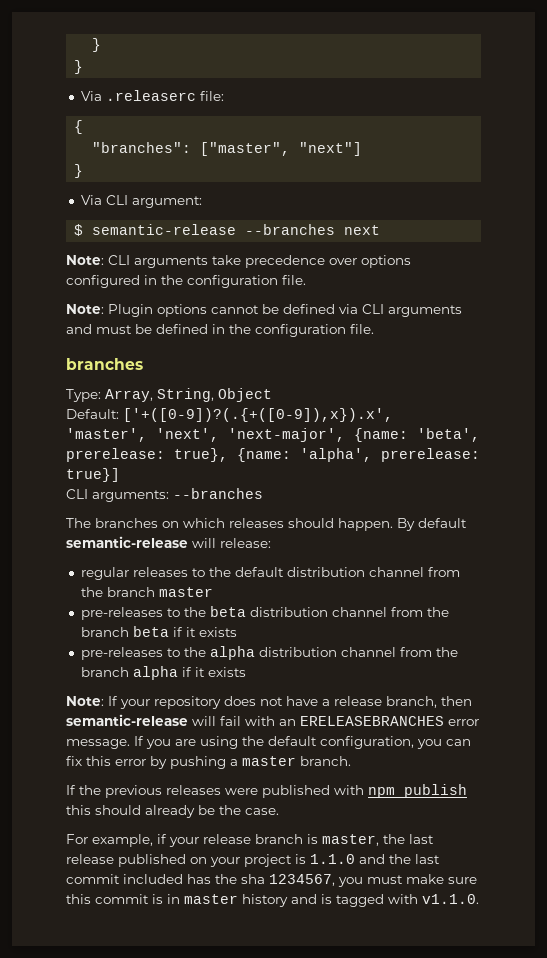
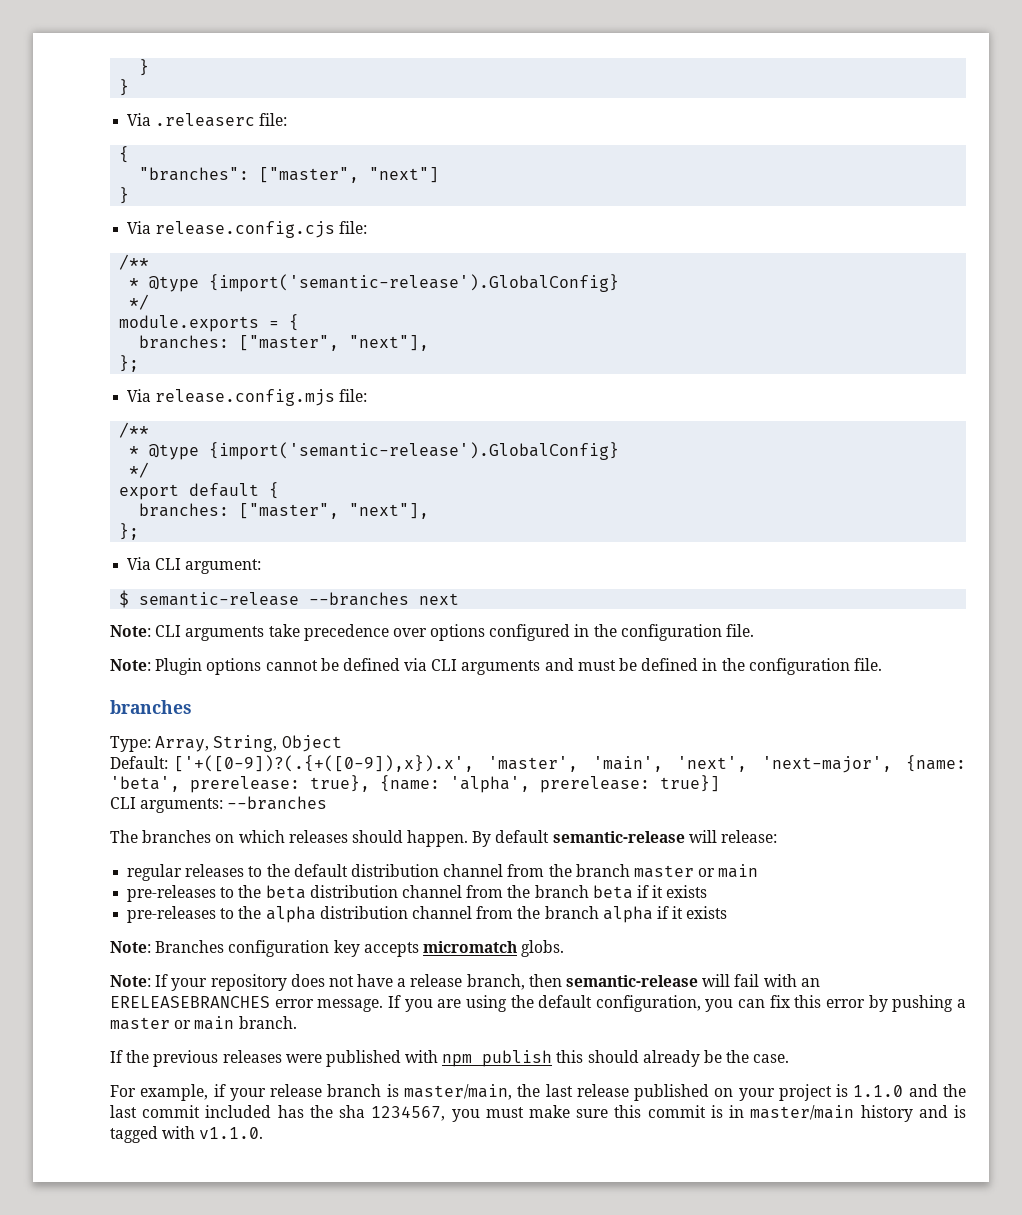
+ Via release.config.cjs file:
+ /**
+ * @type {import('semantic-release').GlobalConfig}
+ */
+ module.exports = {
+ branches: ["master", "next"],
+ };
+ Via release.config.mjs file:
+ /**
+ * @type {import('semantic-release').GlobalConfig}
+ */
+ export default {
+ branches: ["master", "next"],
+ };
- Default: ['+([0-9])?(.{+([0-9]),x}).x', 'master', 'next', 'next-major', {name: 'beta', prerelease: true}, {name: 'alpha', prerelease: true}]
+ Default: ['+([0-9])?(.{+([0-9]),x}).x', 'master', 'main', 'next', 'next-major', {name: 'beta', prerelease: true}, {name: 'alpha', prerelease: true}]
- regular releases to the default distribution channel from the branch master
+ regular releases to the default distribution channel from the branch master or main
+ Note: Branches configuration key accepts micromatch globs.
- If you are using the default configuration, you can fix this error by pushing a master branch.
+ If you are using the default configuration, you can fix this error by pushing a master or main branch.
- For example, if your release branch is master, the last release published on your project is 1.1.0 and the last commit included has the sha 1234567, you must make sure this commit is in master history and is tagged with v1.1.0.
+ For example, if your release branch is master/main, the last release published on your project is 1.1.0 and the last commit included has the sha 1234567, you must make sure this commit is in master/main history and is tagged with v1.1.0.

